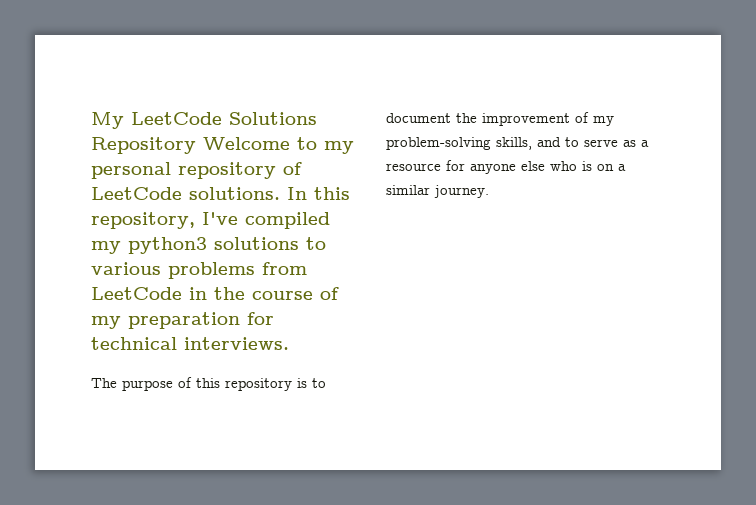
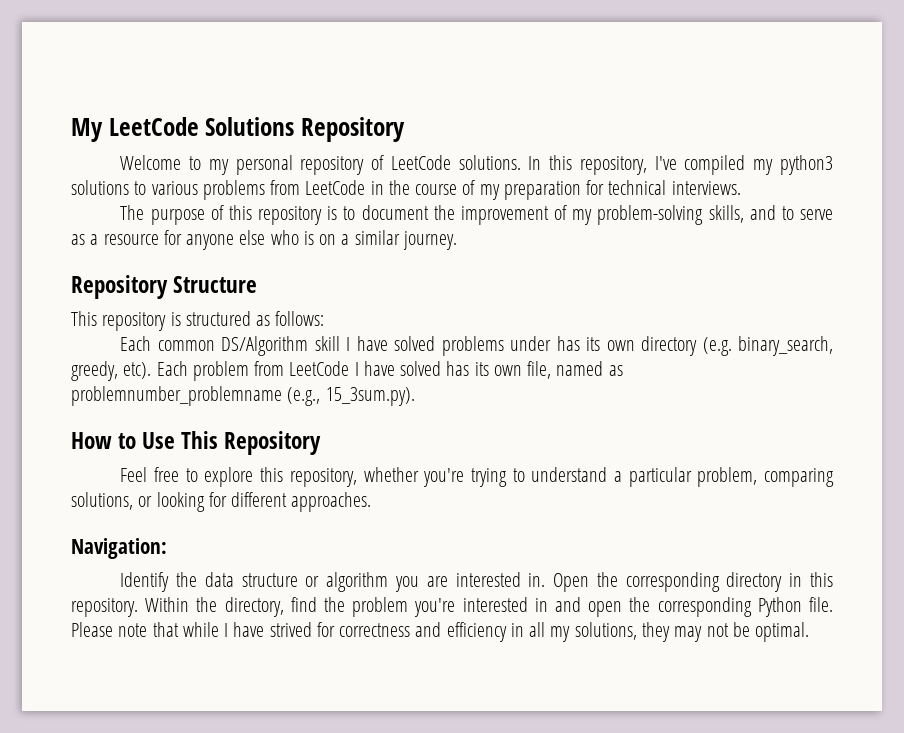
- My LeetCode Solutions Repository Welcome to my personal repository of LeetCode solutions.
+ My LeetCode Solutions Repository
+ Welcome to my personal repository of LeetCode solutions.
+ Repository Structure
+ This repository is structured as follows:
+ Each common DS/Algorithm skill I have solved problems under has its own directory (e.g. binary_search, greedy, etc). Each problem from LeetCode I have solved has its own file, named as problemnumber_problemname (e.g., 15_3sum.py).
+ How to Use This Repository
+ Feel free to explore this repository, whether you're trying to understand a particular problem, comparing solutions, or looking for different approaches.
+ Navigation:
+ Identify the data structure or algorithm you are interested in. Open the corresponding directory in this repository. Within the directory, find the problem you're interested in and open the corresponding Python file. Please note that while I have strived for correctness and efficiency in all my solutions, they may not be optimal.

